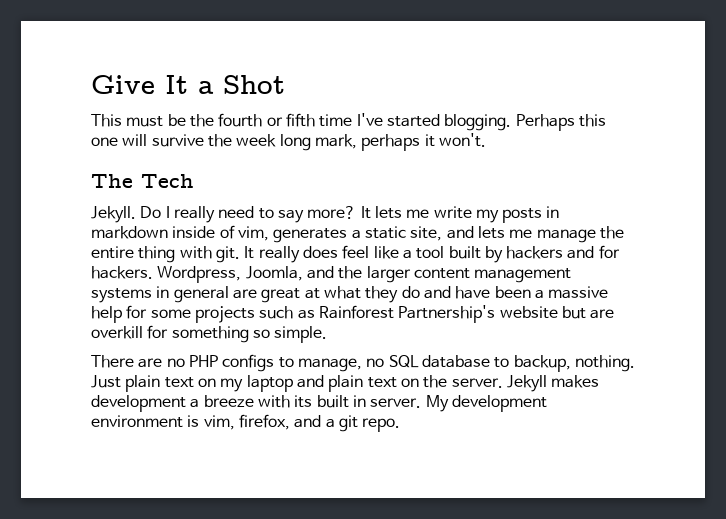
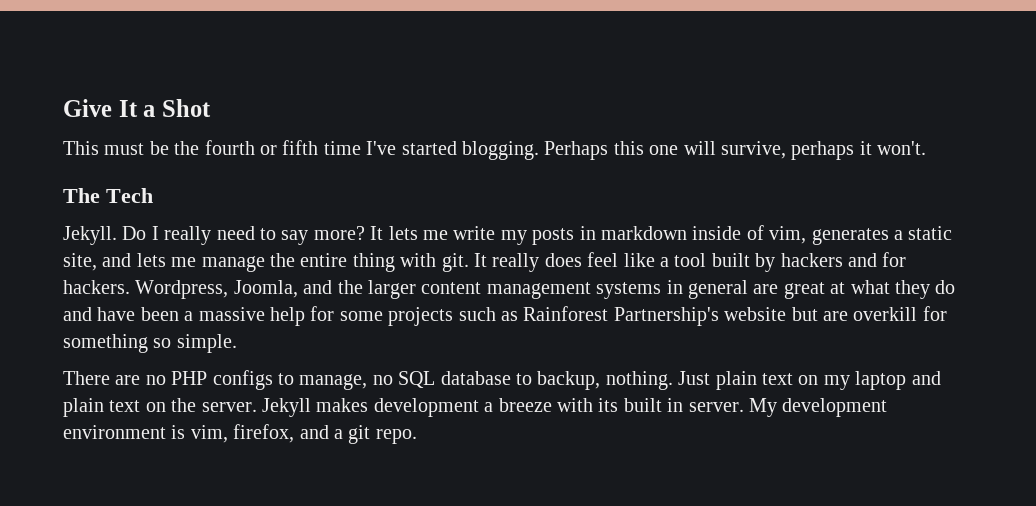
- Perhaps this one will survive the week long mark, perhaps it won't.
+ Perhaps this one will survive, perhaps it won't.

